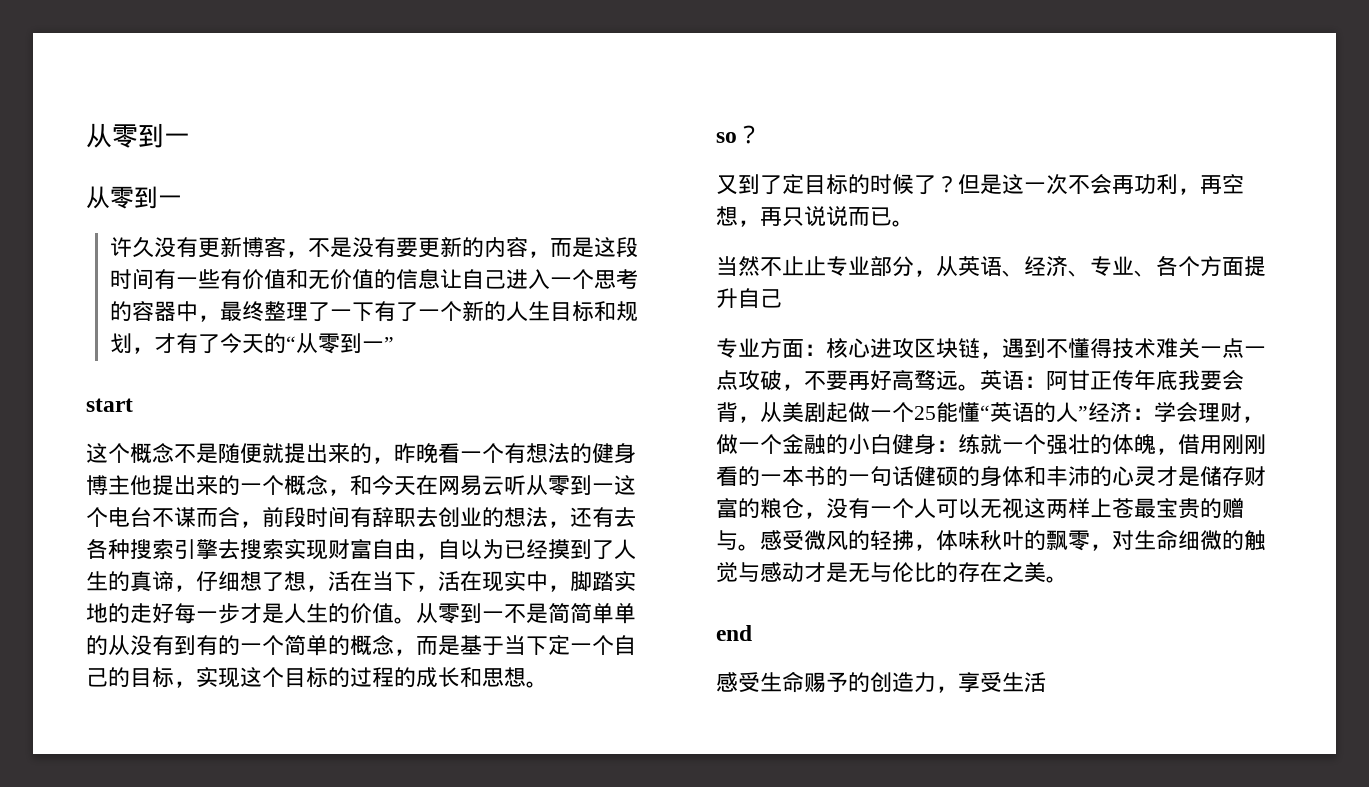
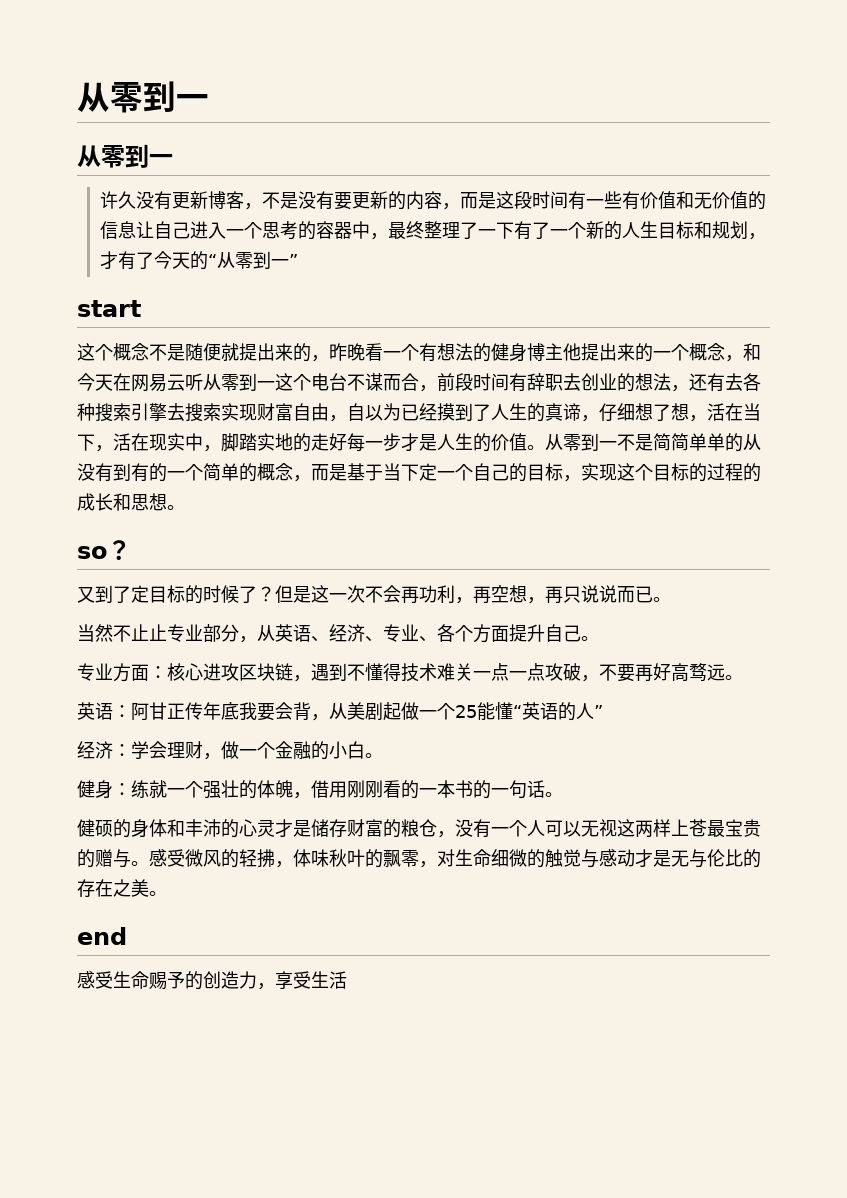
- 当然不止止专业部分，从英语、经济、专业、各个方面提升自己
+ 当然不止止专业部分，从英语、经济、专业、各个方面提升自己。
- 核心进攻区块链，遇到不懂得技术难关一点一点攻破，不要再好高骛远。英语：
+ 核心进攻区块链，遇到不懂得技术难关一点一点攻破，不要再好高骛远。
+ 英语：
- 阿甘正传年底我要会背，从美剧起做一个25能懂“英语的人”经济：
+ 阿甘正传年底我要会背，从美剧起做一个25能懂“英语的人”
+ 经济：
- 学会理财，做一个金融的小白健身：
+ 学会理财，做一个金融的小白。
+ 健身：
- 练就一个强壮的体魄，借用刚刚看的一本书的一句话健硕的身体和丰沛的心灵才是储存财富的粮仓，没有一个人可以无视这两样上苍最宝贵的赠与。
+ 练就一个强壮的体魄，借用刚刚看的一本书的一句话。
+ 健硕的身体和丰沛的心灵才是储存财富的粮仓，没有一个人可以无视这两样上苍最宝贵的赠与。

